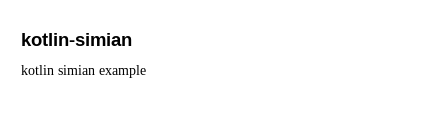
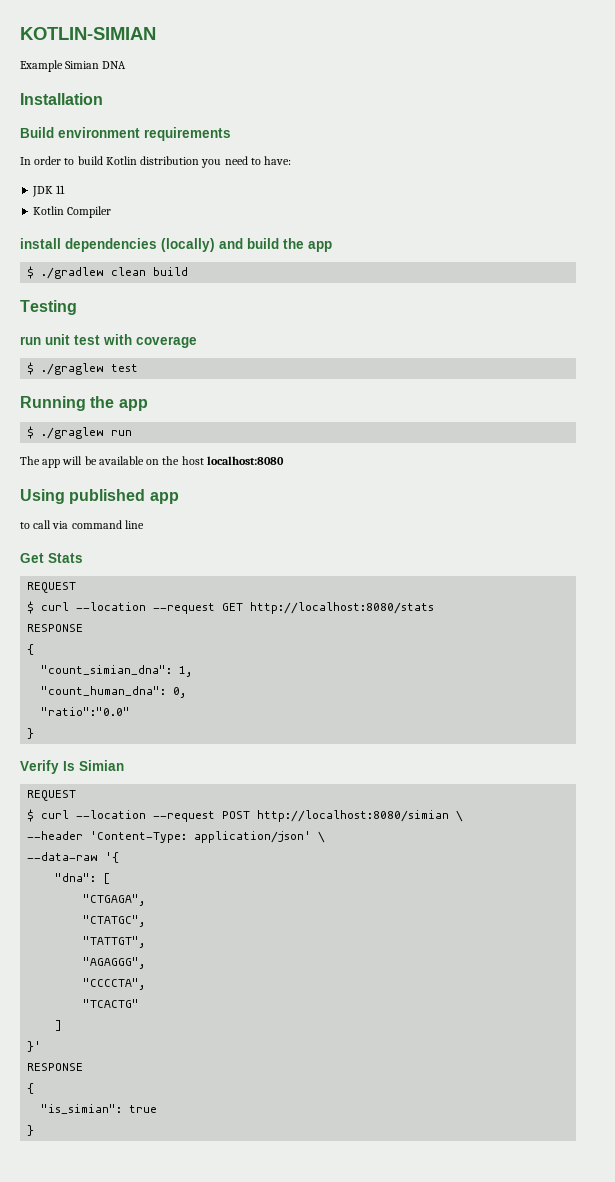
- kotlin-simian
- kotlin simian example
+ KOTLIN-SIMIAN
+ Example Simian DNA
+ Installation
+ Build environment requirements
+ In order to build Kotlin distribution you need to have:
+ JDK 11
+ Kotlin Compiler
+ install dependencies (locally) and build the app
+ $ ./gradlew clean build
+ Testing
+ run unit test with coverage
+ $ ./graglew test
+ Running the app
+ $ ./graglew run
+ The app will be available on the host localhost:8080
+ Using published app
+ to call via command line
+ Get Stats
+ REQUEST
+ $ curl --location --request GET http://localhost:8080/stats
+ RESPONSE
+ {
+ "count_simian_dna": 1,
+ "count_human_dna": 0,
+ "ratio":"0.0"
+ }
+ Verify Is Simian
+ REQUEST
+ $ curl --location --request POST http://localhost:8080/simian \
+ --header 'Content-Type: application/json' \
+ --data-raw '{
+ "dna": [
+ "CTGAGA",
+ "CTATGC",
+ "TATTGT",
+ "AGAGGG",
+ "CCCCTA",
+ "TCACTG"
+ ]
+ }'
+ RESPONSE
+ {
+ "is_simian": true
+ }

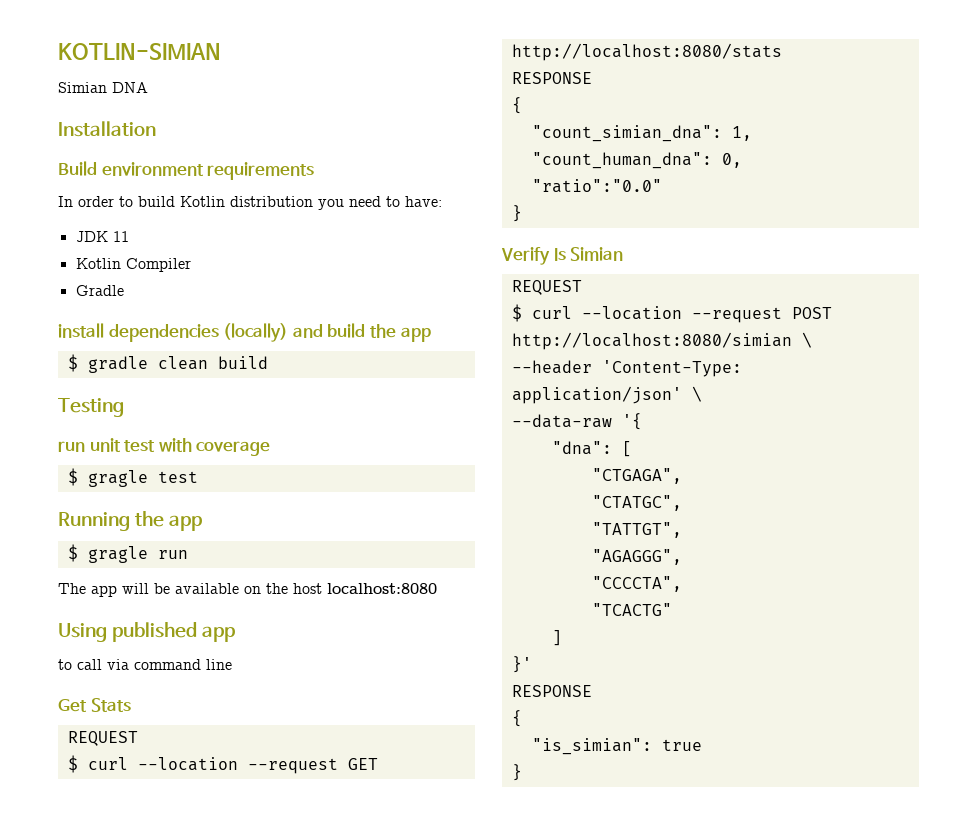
- Example Simian DNA
+ Simian DNA
+ Gradle
- $ ./gradlew clean build
+ $ gradle clean build
- $ ./graglew test
+ $ gragle test
- $ ./graglew run
+ $ gragle run

